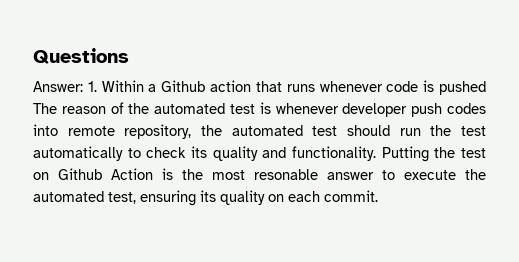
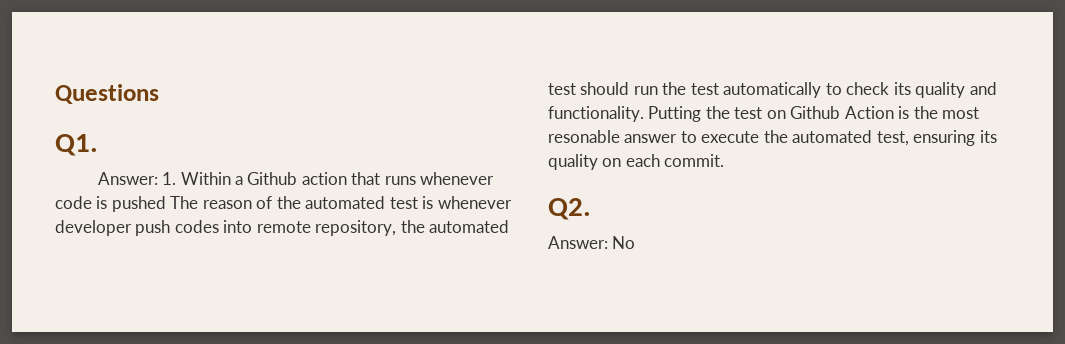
+ Q1.
+ Q2.
+ Answer: No

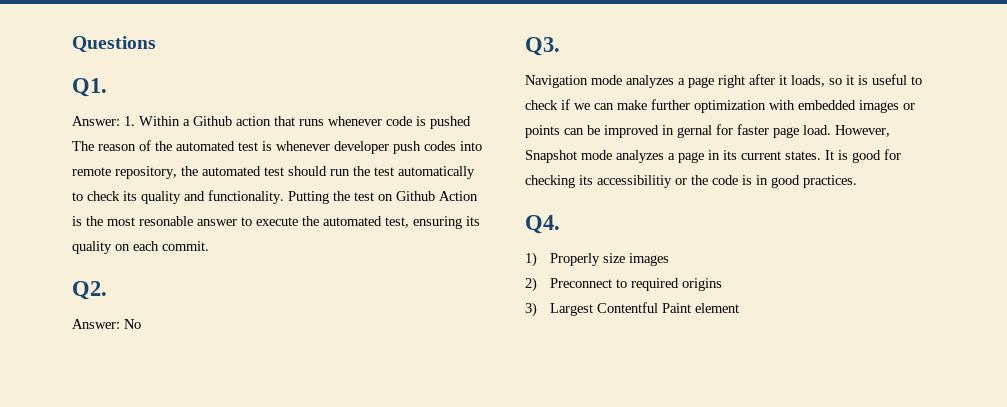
+ Q3.
+ Navigation mode analyzes a page right after it loads, so it is useful to check if we can make further optimization with embedded images or points can be improved in gernal for faster page load. However, Snapshot mode analyzes a page in its current states. It is good for checking its accessibilitiy or the code is in good practices.
+ Q4.
+ 1) Properly size images
+ 2) Preconnect to required origins
+ 3) Largest Contentful Paint element

